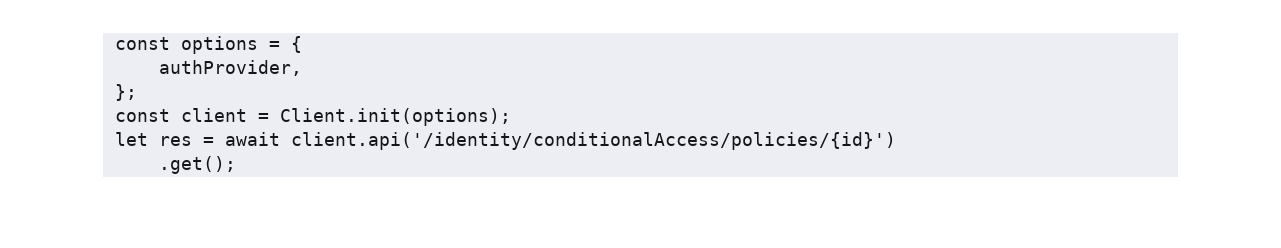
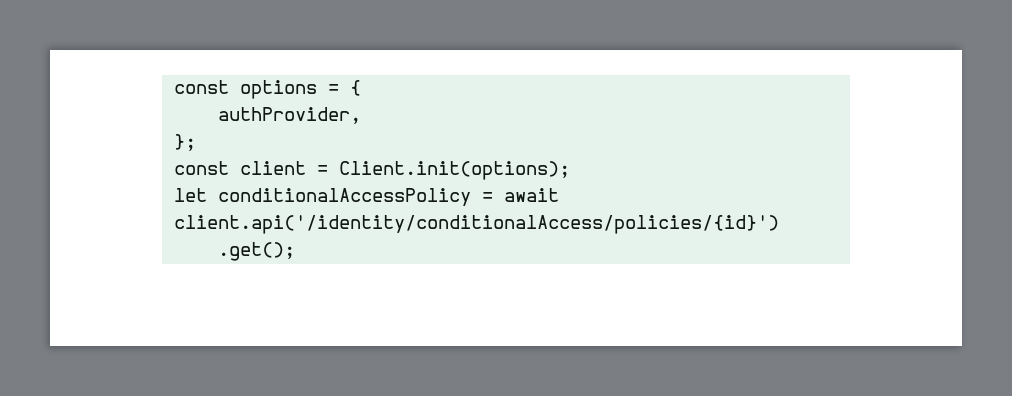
- let res = await client.api('/identity/conditionalAccess/policies/{id}')
+ let conditionalAccessPolicy = await client.api('/identity/conditionalAccess/policies/{id}')

